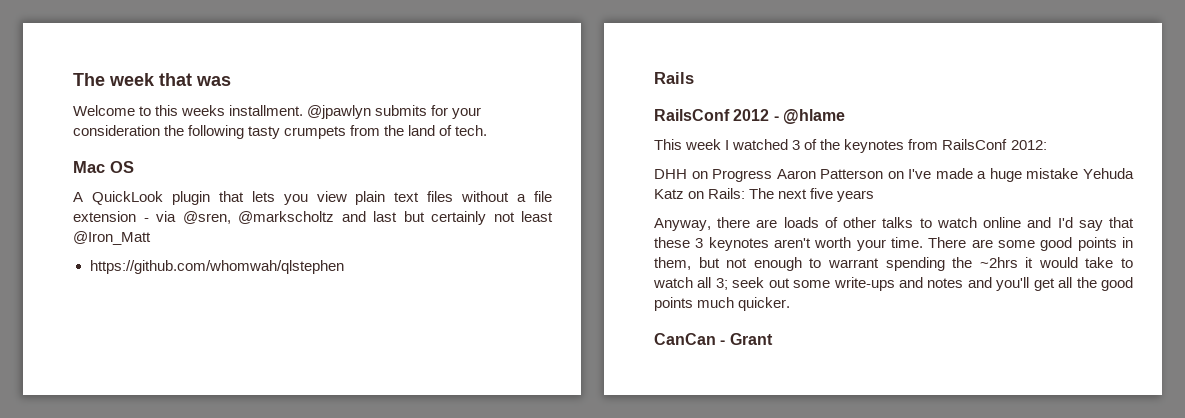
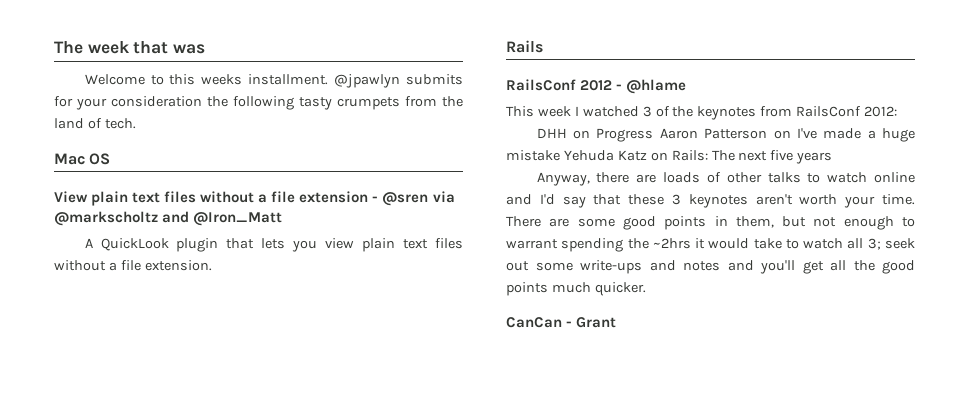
+ View plain text files without a file extension - @sren via @markscholtz and @Iron_Matt
- A QuickLook plugin that lets you view plain text files without a file extension - via @sren, @markscholtz and last but certainly not least @Iron_Matt
- https://github.com/whomwah/qlstephen
+ A QuickLook plugin that lets you view plain text files without a file extension.

